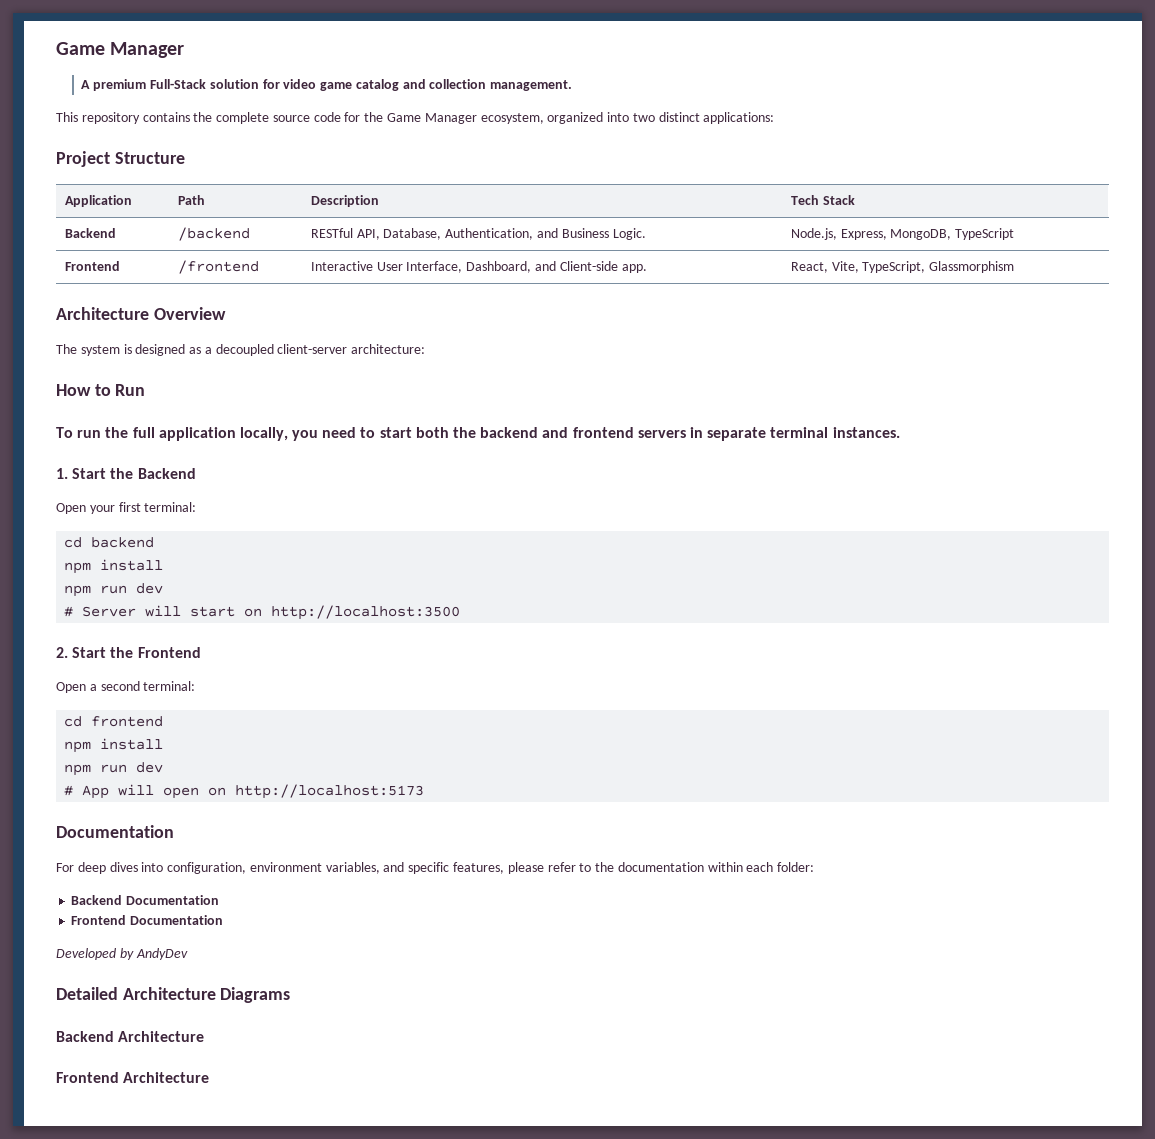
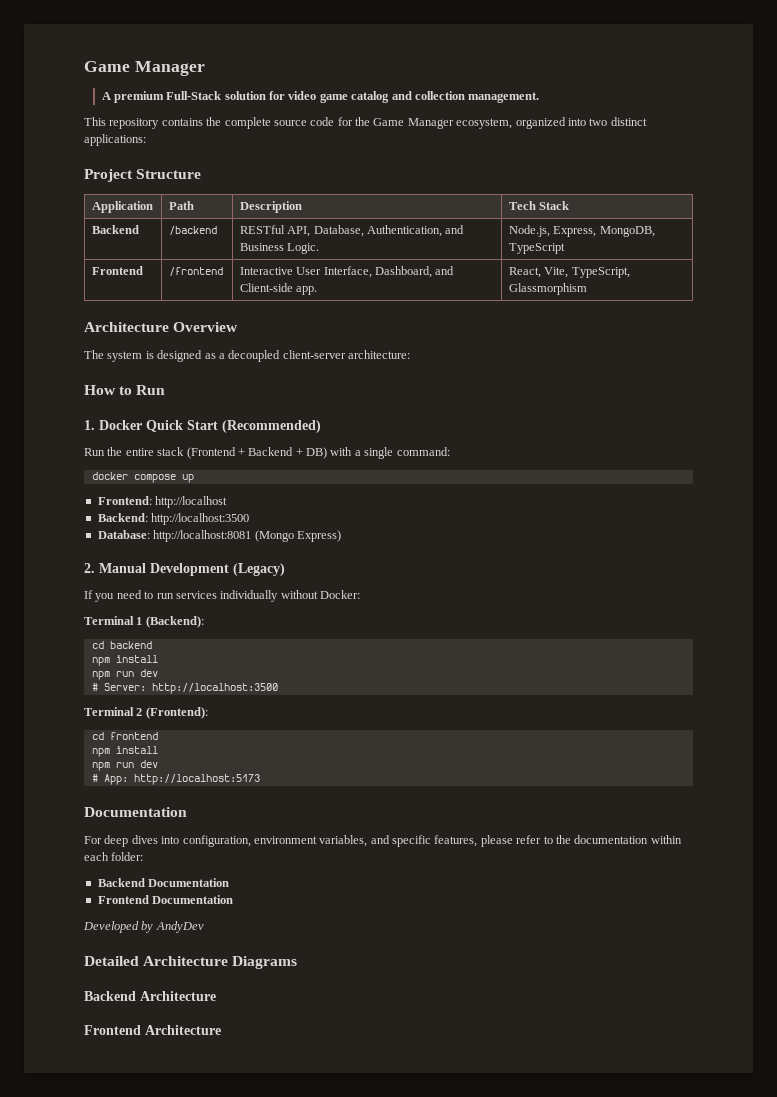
- To run the full application locally, you need to start both the backend and frontend servers in separate terminal instances.
- 1. Start the Backend
- Open your first terminal:
+ 1. Docker Quick Start (Recommended)
+ Run the entire stack (Frontend + Backend + DB) with a single command:
+ docker compose up
+ Frontend: http://localhost
+ Backend: http://localhost:3500
+ Database: http://localhost:8081 (Mongo Express)
+ 2. Manual Development (Legacy)
+ If you need to run services individually without Docker:
+ Terminal 1 (Backend):
- # Server will start on http://localhost:3500
- 2. Start the Frontend
- Open a second terminal:
+ # Server: http://localhost:3500
+ Terminal 2 (Frontend):
- # App will open on http://localhost:5173
+ # App: http://localhost:5173

